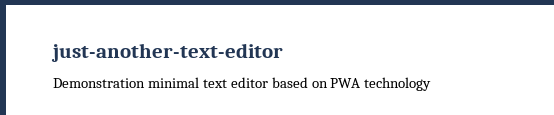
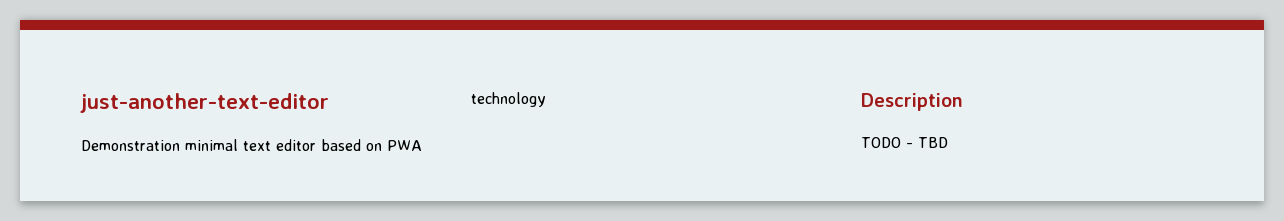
+ Description
+ TODO - TBD

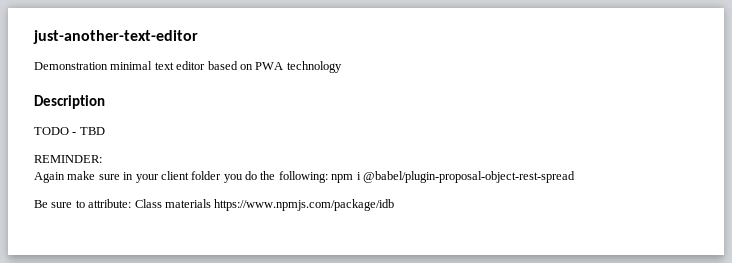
+ REMINDER:
+ Again make sure in your client folder you do the following: npm i @babel/plugin-proposal-object-rest-spread
+ Be sure to attribute: Class materials https://www.npmjs.com/package/idb

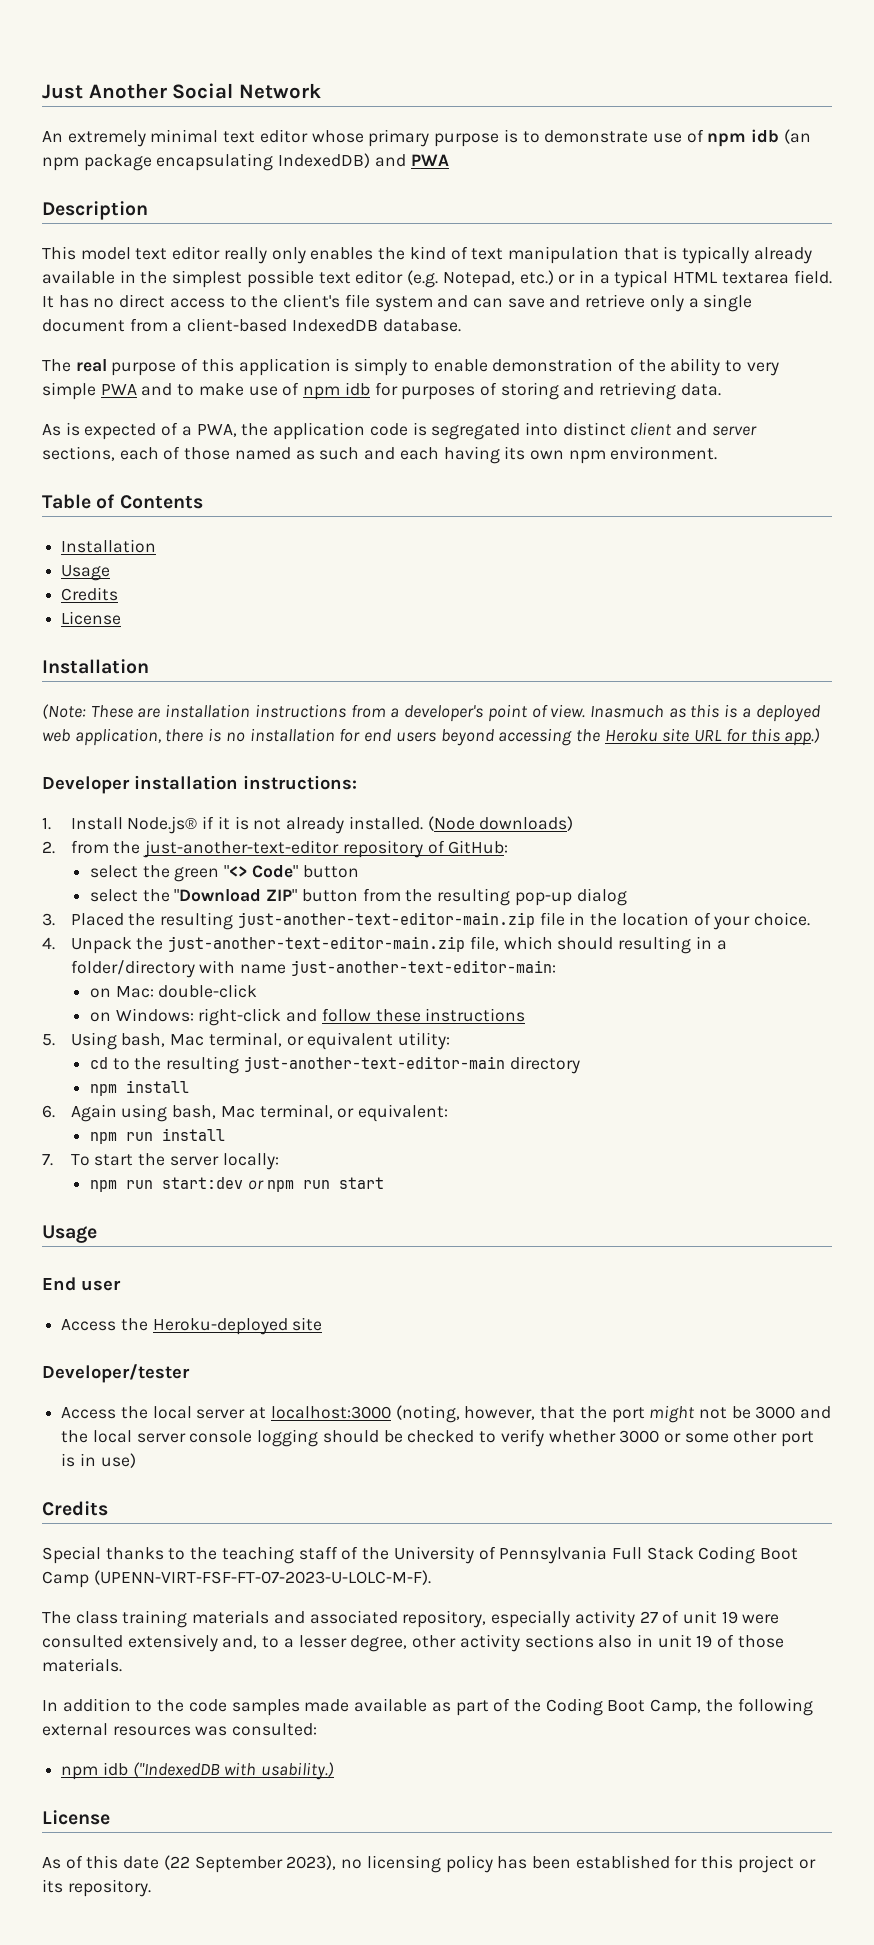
- just-another-text-editor
- Demonstration minimal text editor based on PWA technology
+ Just Another Social Network
+ An extremely minimal text editor whose primary purpose is to demonstrate use of npm idb (an npm package encapsulating IndexedDB) and PWA
- TODO - TBD
- REMINDER:
- Again make sure in your client folder you do the following: npm i @babel/plugin-proposal-object-rest-spread
- Be sure to attribute: Class materials https://www.npmjs.com/package/idb
+ This model text editor really only enables the kind of text manipulation that is typically already available in the simplest possible text editor (e.g. Notepad, etc.) or in a typical HTML textarea field. It has no direct access to the client's file system and can save and retrieve only a single document from a client-based IndexedDB database.
+ The real purpose of this application is simply to enable demonstration of the ability to very simple PWA and to make use of npm idb for purposes of storing and retrieving data.
+ As is expected of a PWA, the application code is segregated into distinct client and server sections, each of those named as such and each having its own npm environment.
+ Table of Contents
+ Installation
+ Usage
+ Credits
+ License
+ Installation
+ (Note: These are installation instructions from a developer's point of view. Inasmuch as this is a deployed web application, there is no installation for end users beyond accessing the Heroku site URL for this app.)
+ Developer installation instructions:
+ 1. Install Node.js® if it is not already installed. (Node downloads)
+ 2. from the just-another-text-editor repository of GitHub:
+ select the green "<> Code" button
+ select the "Download ZIP" button from the resulting pop-up dialog
+ 3. Placed the resulting just-another-text-editor-main.zip file in the location of your choice.
+ 4. Unpack the just-another-text-editor-main.zip file, which should resulting in a folder/directory with name just-another-text-editor-main:
+ on Mac: double-click
+ on Windows: right-click and follow these instructions
+ 5. Using bash, Mac terminal, or equivalent utility:
+ cd to the resulting just-another-text-editor-main directory
+ npm install
+ 6. Again using bash, Mac terminal, or equivalent:
+ npm run install
+ 7. To start the server locally:
+ npm run start:dev or npm run start
+ Usage
+ End user
+ Access the Heroku-deployed site
+ Developer/tester
+ Access the local server at localhost:3000 (noting, however, that the port might not be 3000 and the local server console logging should be checked to verify whether 3000 or some other port is in use)
+ Credits
+ Special thanks to the teaching staff of the University of Pennsylvania Full Stack Coding Boot Camp (UPENN-VIRT-FSF-FT-07-2023-U-LOLC-M-F).
+ The class training materials and associated repository, especially activity 27 of unit 19 were consulted extensively and, to a lesser degree, other activity sections also in unit 19 of those materials.
+ In addition to the code samples made available as part of the Coding Boot Camp, the following external resources was consulted:
+ npm idb ("IndexedDB with usability.)
+ License
+ As of this date (22 September 2023), no licensing policy has been established for this project or its repository.

